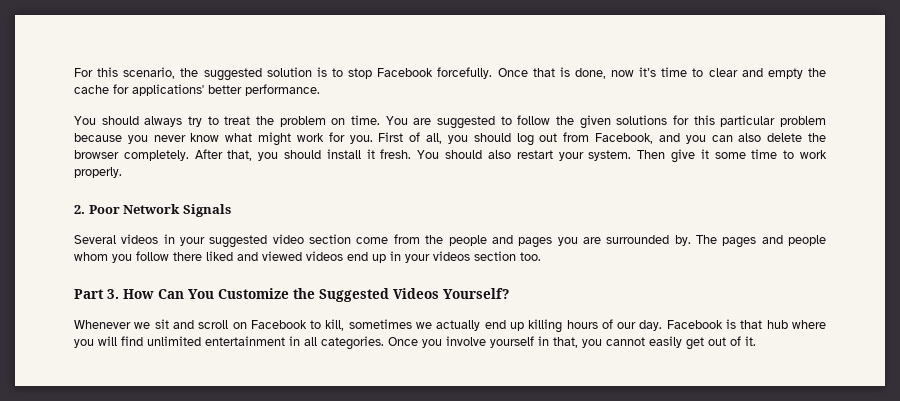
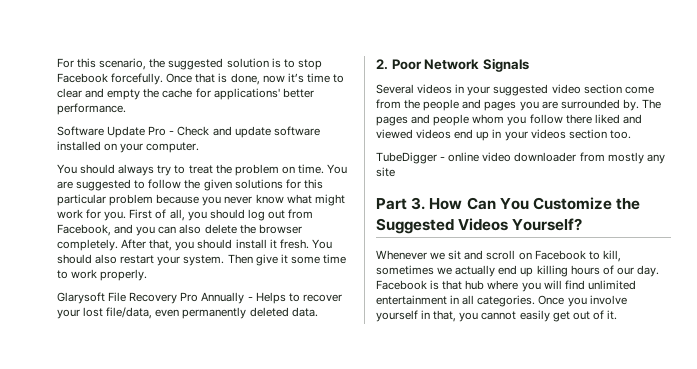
+ Software Update Pro - Check and update software installed on your computer.
+ Glarysoft File Recovery Pro Annually - Helps to recover your lost file/data, even permanently deleted data.
+ TubeDigger - online video downloader from mostly any site

